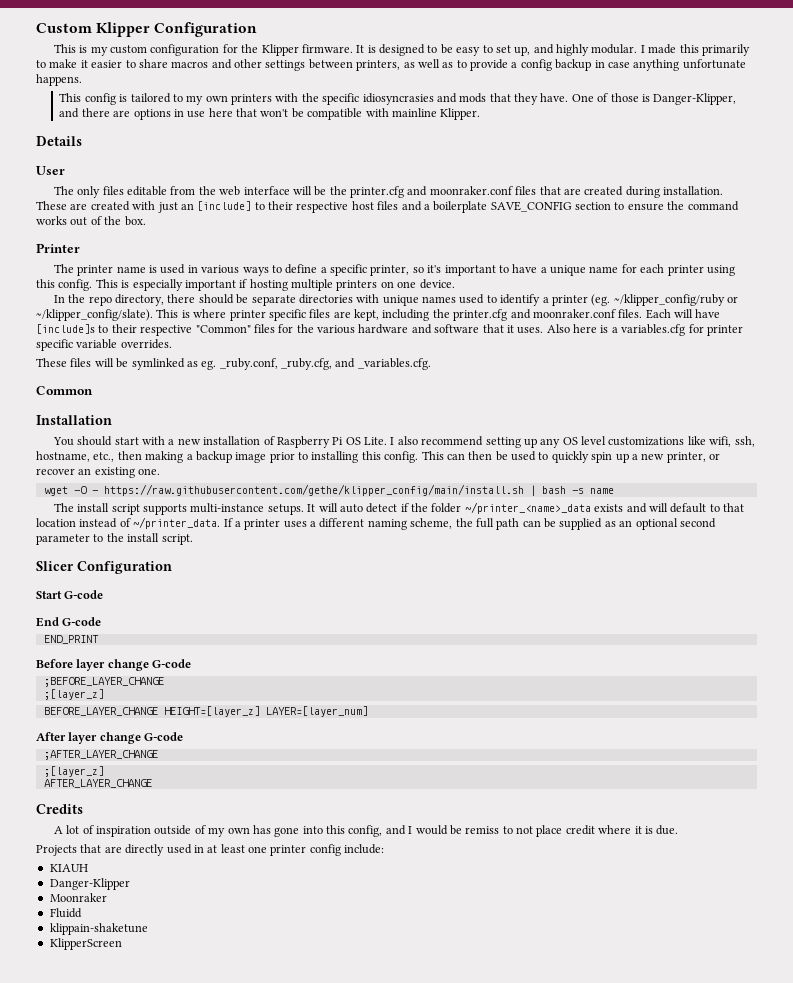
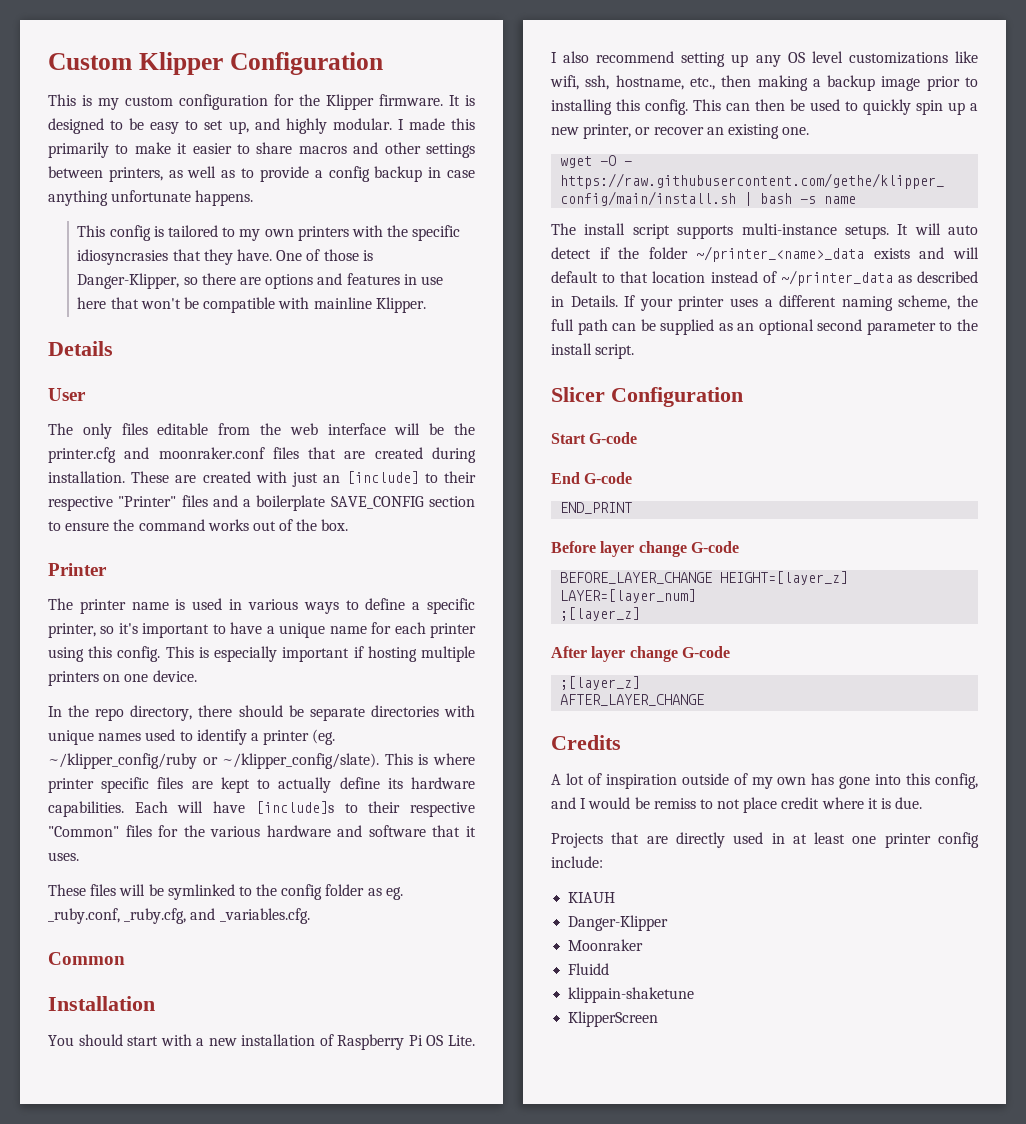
- This config is tailored to my own printers with the specific idiosyncrasies and mods that they have.
+ This config is tailored to my own printers with the specific idiosyncrasies that they have.
- One of those is Danger-Klipper, and there are options in use here that won't be compatible with mainline Klipper.
+ One of those is Danger-Klipper, so there are options and features in use here that won't be compatible with mainline Klipper.
- These are created with just an [include] to their respective host files and a boilerplate SAVE_CONFIG section to ensure the command works out of the box.
+ These are created with just an [include] to their respective "Printer" files and a boilerplate SAVE_CONFIG section to ensure the command works out of the box.
- This is where printer specific files are kept, including the printer.cfg and moonraker.conf files.
+ This is where printer specific files are kept to actually define its hardware capabilities.
- Also here is a variables.cfg for printer specific variable overrides.
- These files will be symlinked as eg. _ruby.conf, _ruby.cfg, and _variables.cfg.
+ These files will be symlinked to the config folder as eg. _ruby.conf, _ruby.cfg, and _variables.cfg.
- It will auto detect if the folder ~/printer_<name>_data exists and will default to that location instead of ~/printer_data. If a printer uses a different naming scheme, the full path can be supplied as an optional second parameter to the install script.
+ It will auto detect if the folder ~/printer_<name>_data exists and will default to that location instead of ~/printer_data as described in Details. If your printer uses a different naming scheme, the full path can be supplied as an optional second parameter to the install script.
- ;BEFORE_LAYER_CHANGE
- ;[layer_z]
  BEFORE_LAYER_CHANGE HEIGHT=[layer_z] LAYER=[layer_num]
+ ;[layer_z]
- ;AFTER_LAYER_CHANGE

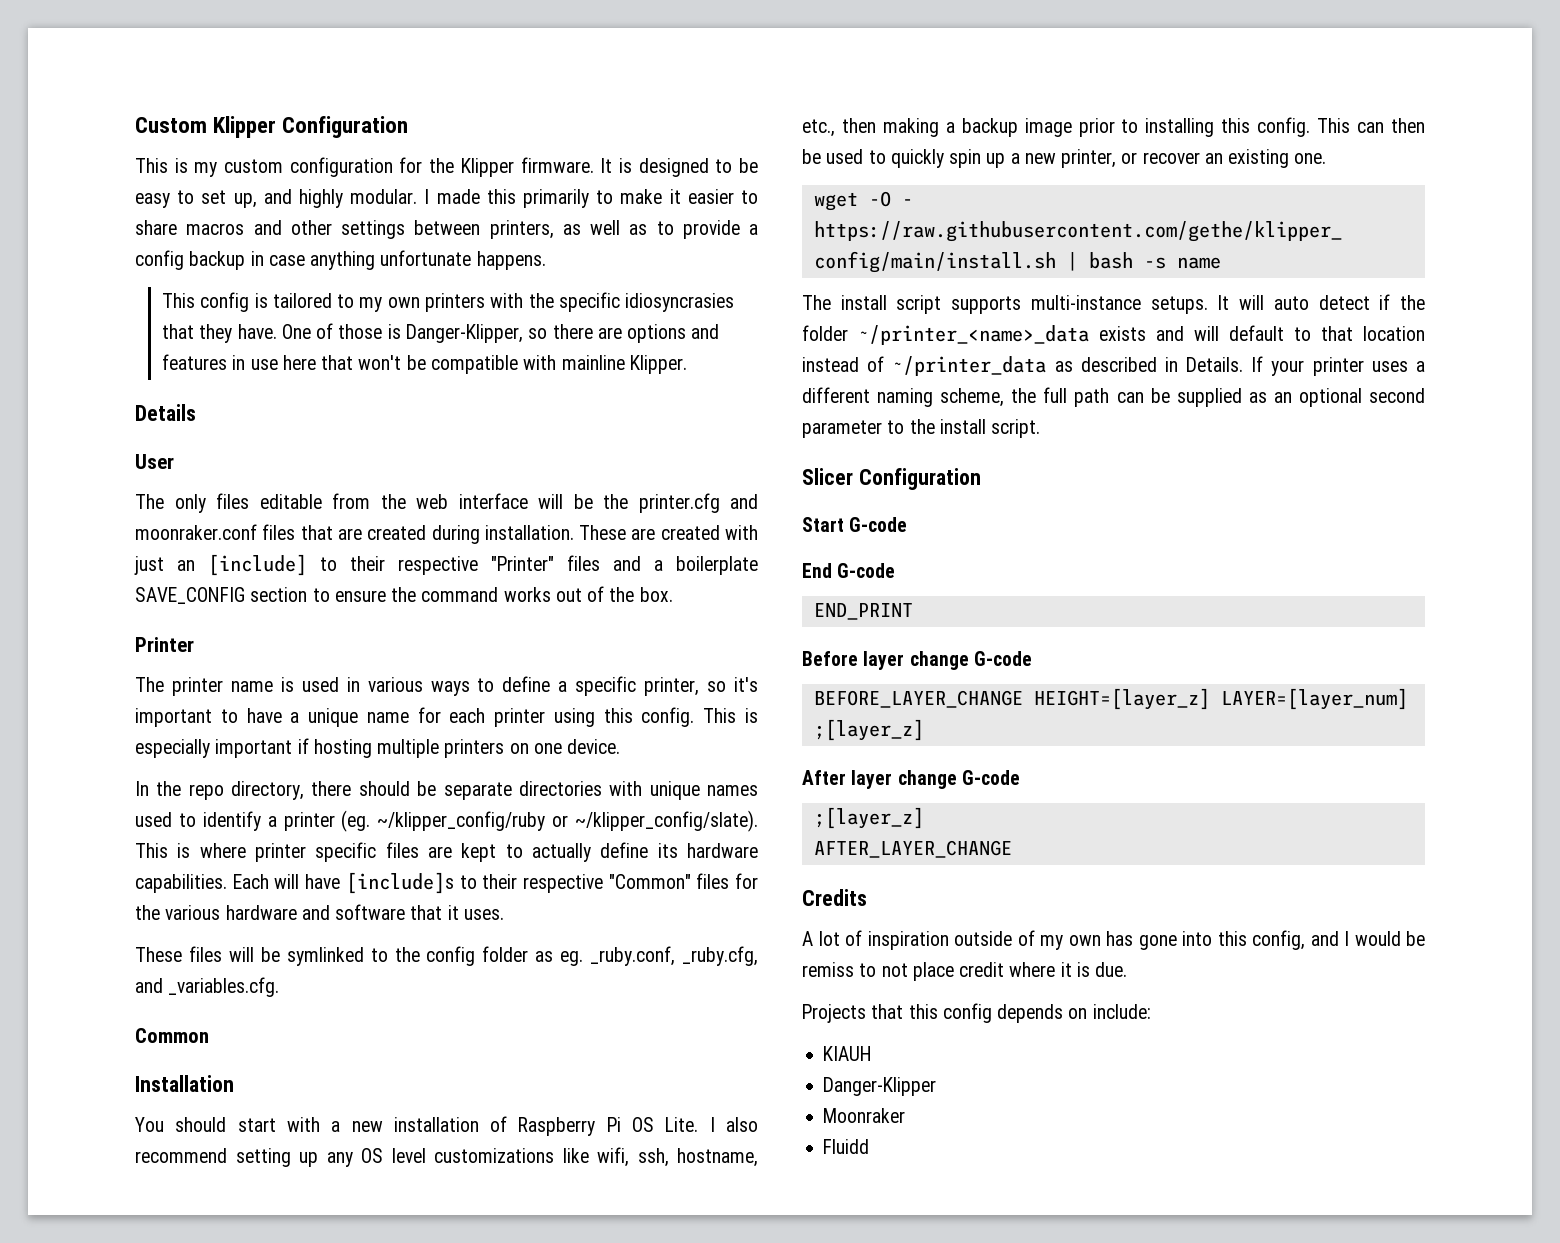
- Projects that are directly used in at least one printer config include:
+ Projects that this config depends on include:
- klippain-shaketune
- KlipperScreen

